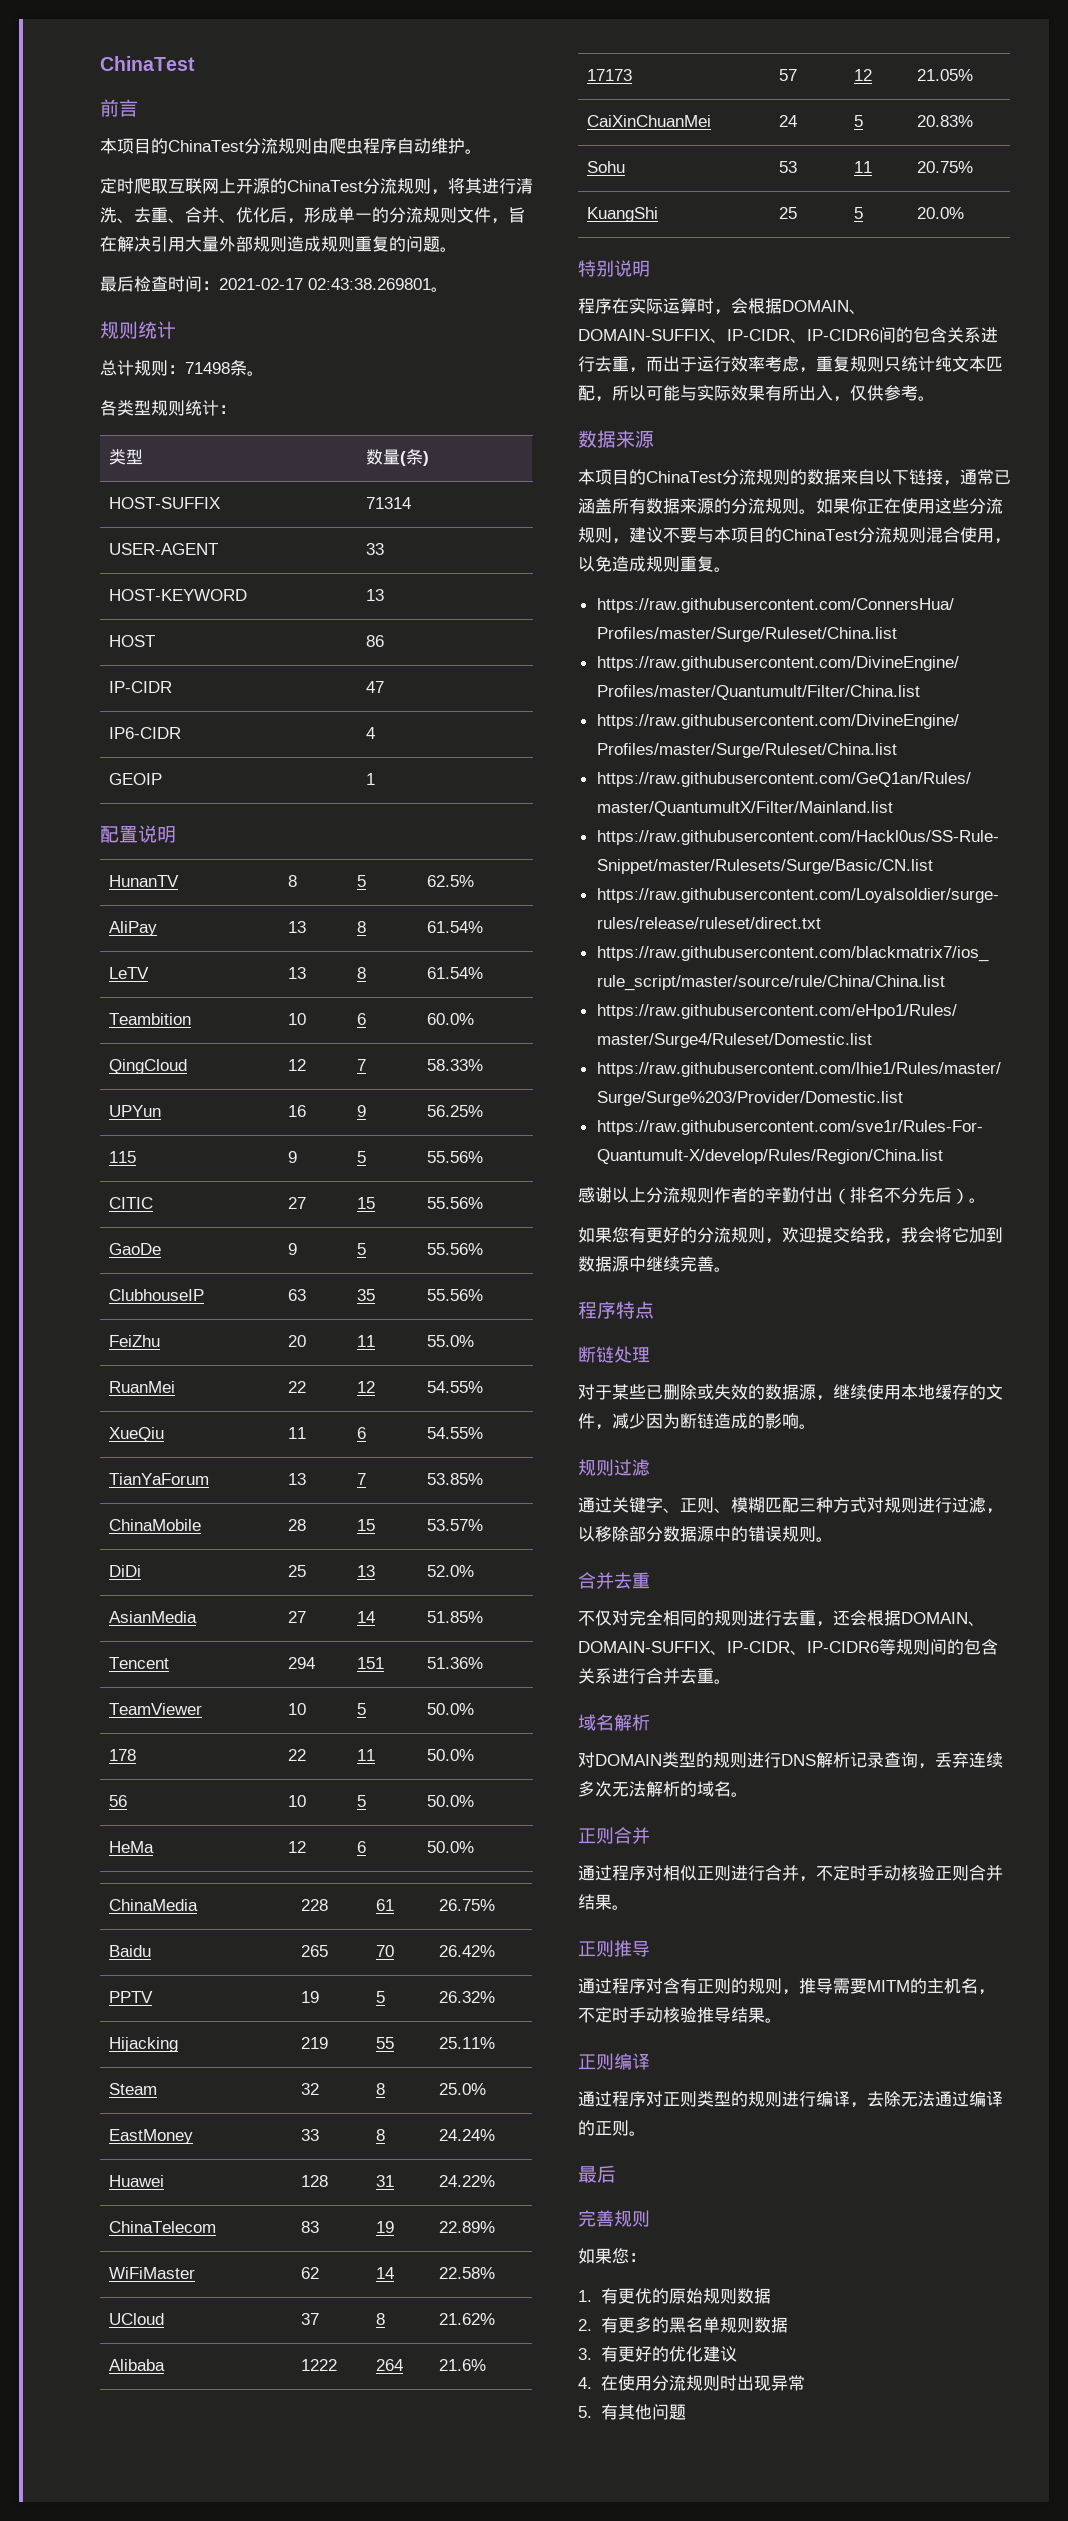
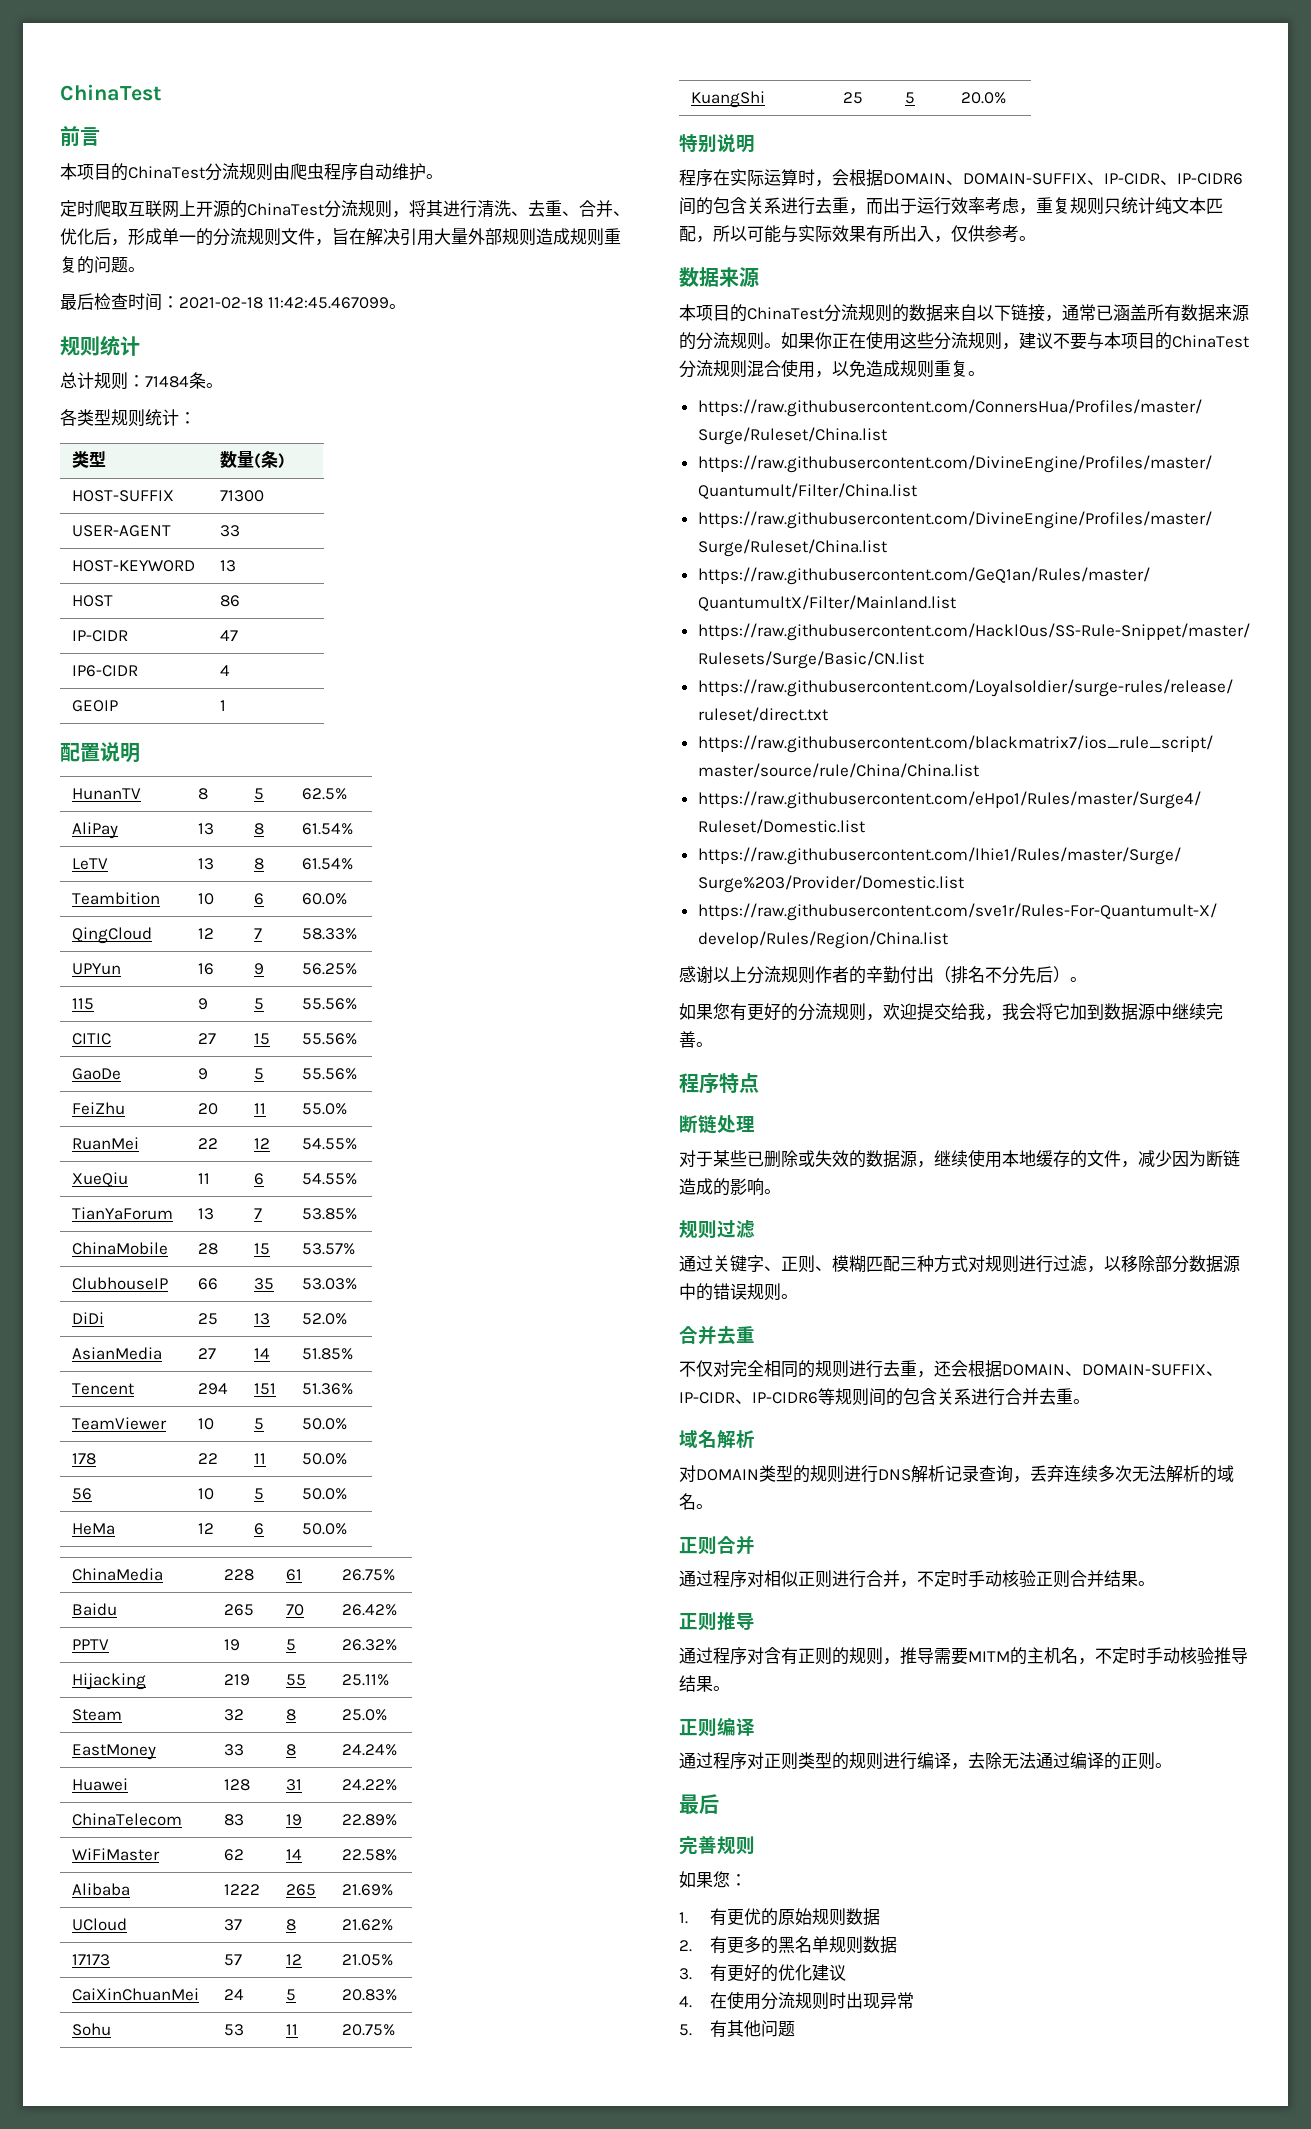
- 最后检查时间：2021-02-17 02:43:38.269801。
+ 最后检查时间：2021-02-18 11:42:45.467099。
- 总计规则：71498条。
+ 总计规则：71484条。
- HOST-SUFFIX | 71314
+ HOST-SUFFIX | 71300
- ClubhouseIP | 63 | 35 | 55.56%
+ ClubhouseIP | 66 | 35 | 53.03%
+ Alibaba | 1222 | 265 | 21.69%
- Alibaba | 1222 | 264 | 21.6%

